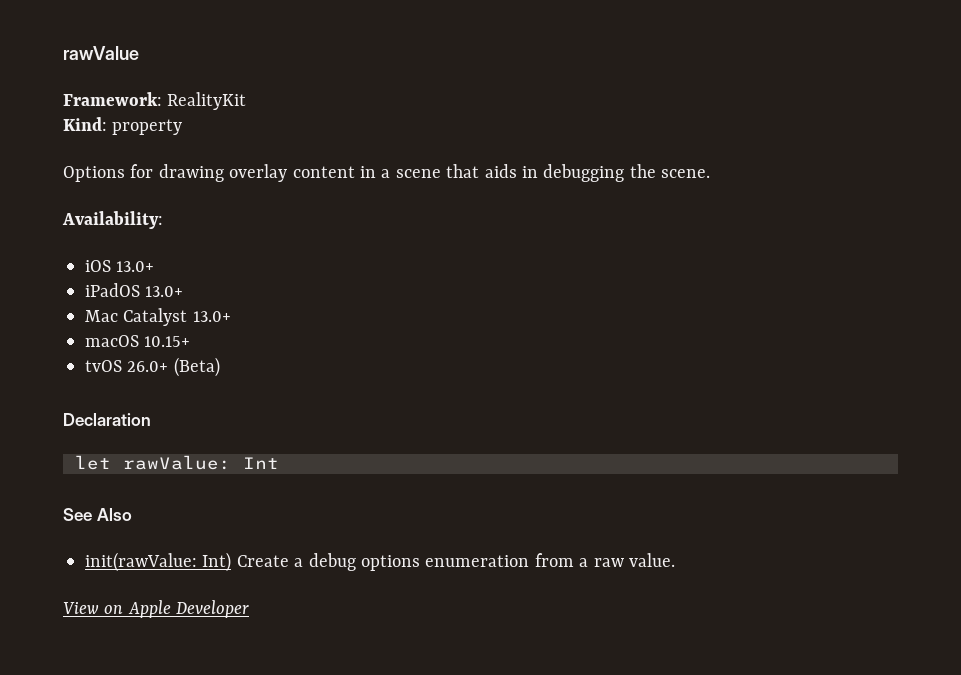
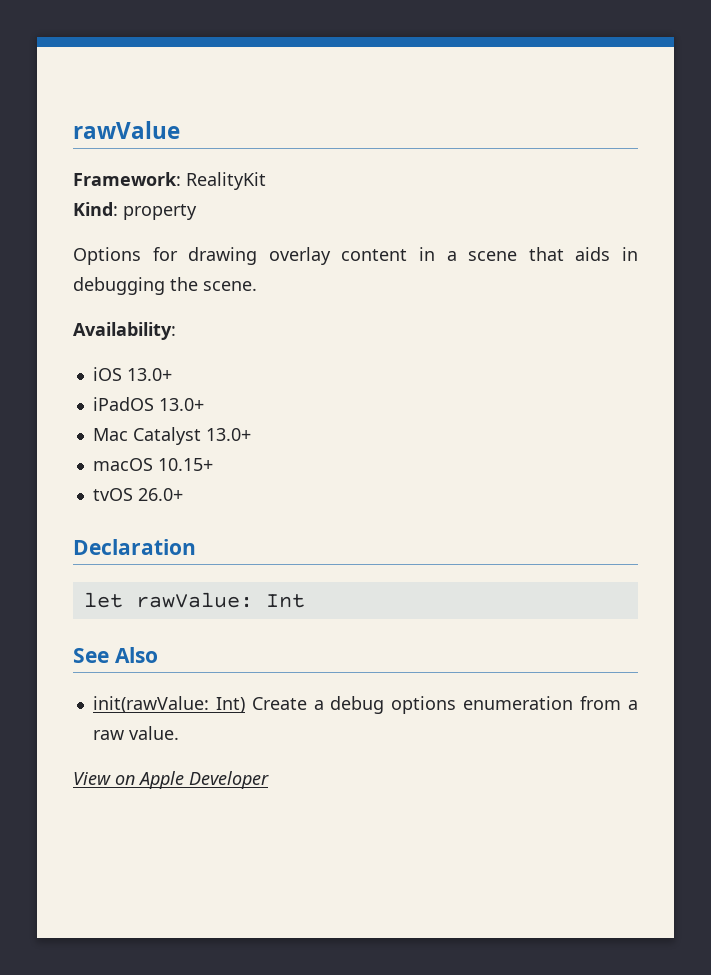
- tvOS 26.0+ (Beta)
+ tvOS 26.0+

